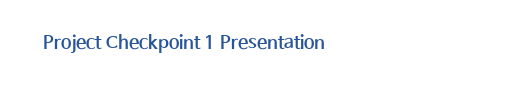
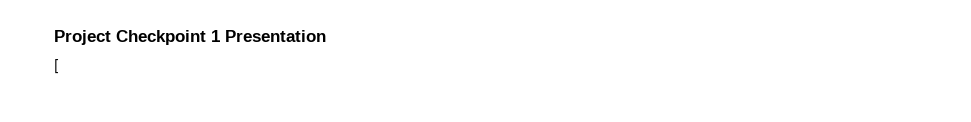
+ [

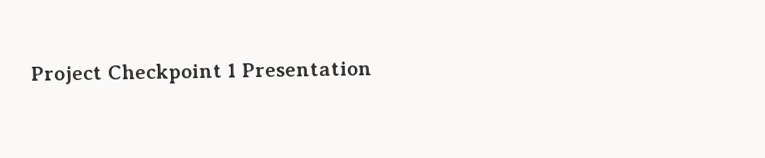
- [

